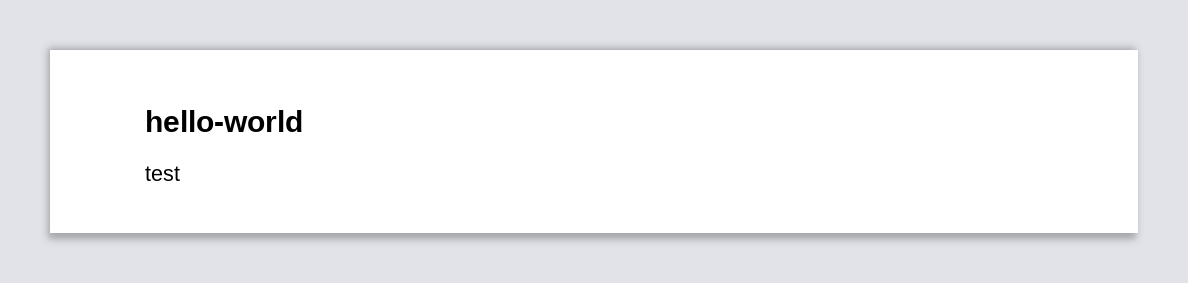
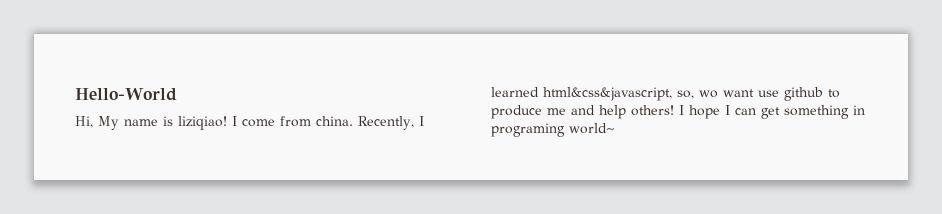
- hello-world
- test
+ Hello-World
+ Hi, My name is liziqiao! I come from china. Recently, I learned html&css&javascript, so, wo want use github to produce me and help others! I hope I can get something in programing world~

